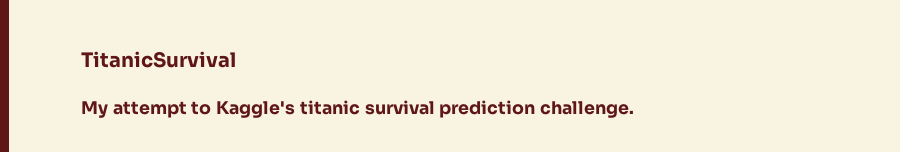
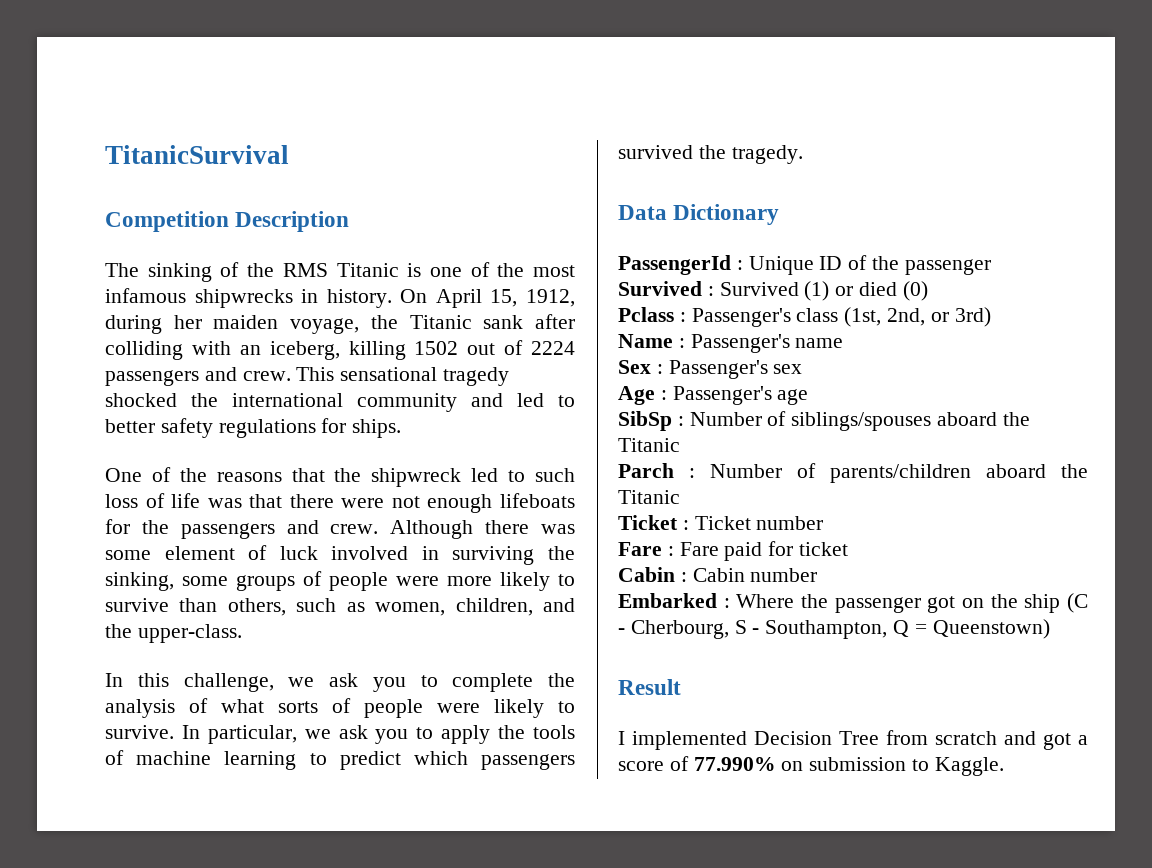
- My attempt to Kaggle's titanic survival prediction challenge.
+ Competition Description
+ The sinking of the RMS Titanic is one of the most infamous shipwrecks in history. On April 15, 1912, during her maiden voyage, the Titanic sank after colliding with an iceberg, killing 1502 out of 2224 passengers and crew. This sensational tragedy shocked the international community and led to better safety regulations for ships.
+ One of the reasons that the shipwreck led to such loss of life was that there were not enough lifeboats for the passengers and crew. Although there was some element of luck involved in surviving the sinking, some groups of people were more likely to survive than others, such as women, children, and the upper-class.
+ In this challenge, we ask you to complete the analysis of what sorts of people were likely to survive. In particular, we ask you to apply the tools of machine learning to predict which passengers survived the tragedy.
+ Data Dictionary
+ PassengerId : Unique ID of the passenger
+ Survived : Survived (1) or died (0)
+ Pclass : Passenger's class (1st, 2nd, or 3rd)
+ Name : Passenger's name
+ Sex : Passenger's sex
+ Age : Passenger's age
+ SibSp : Number of siblings/spouses aboard the Titanic
+ Parch : Number of parents/children aboard the Titanic
+ Ticket : Ticket number
+ Fare : Fare paid for ticket
+ Cabin : Cabin number
+ Embarked : Where the passenger got on the ship (C - Cherbourg, S - Southampton, Q = Queenstown)
+ Result
+ I implemented Decision Tree from scratch and got a score of 77.990% on submission to Kaggle.

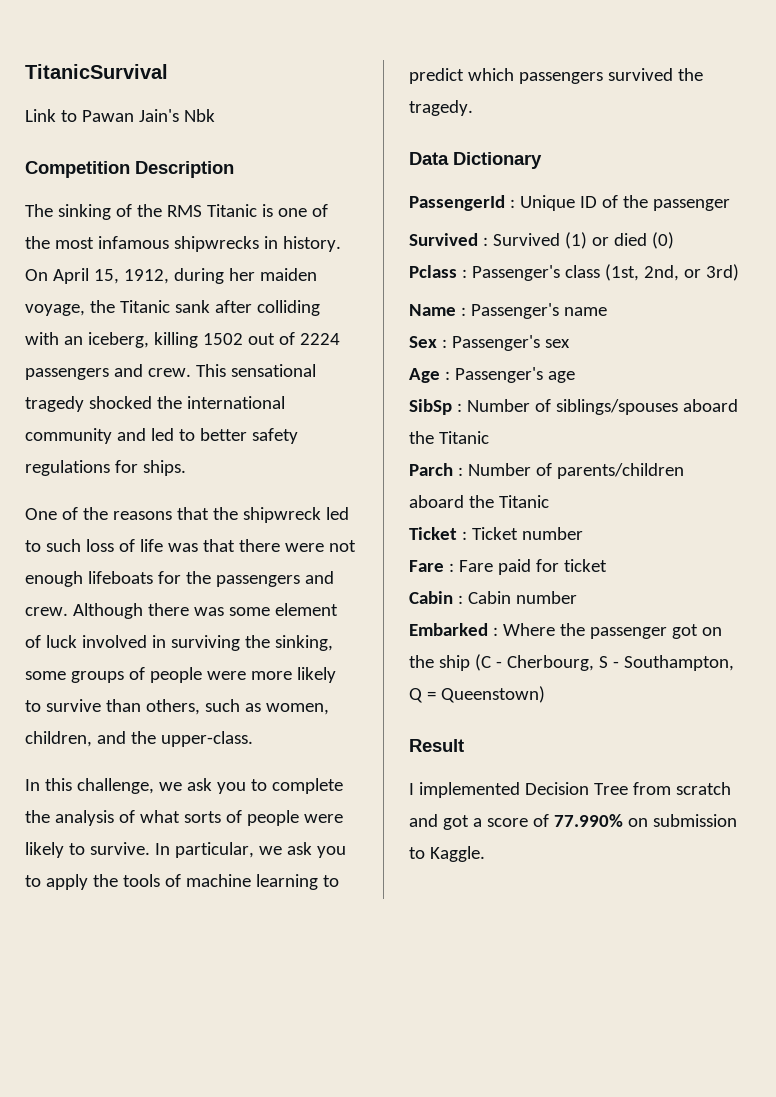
+ Link to Pawan Jain's Nbk

